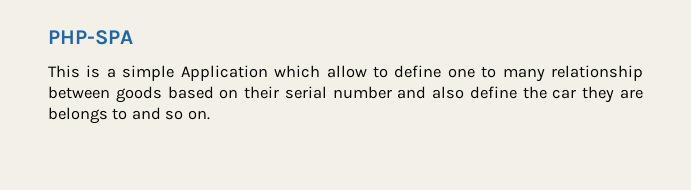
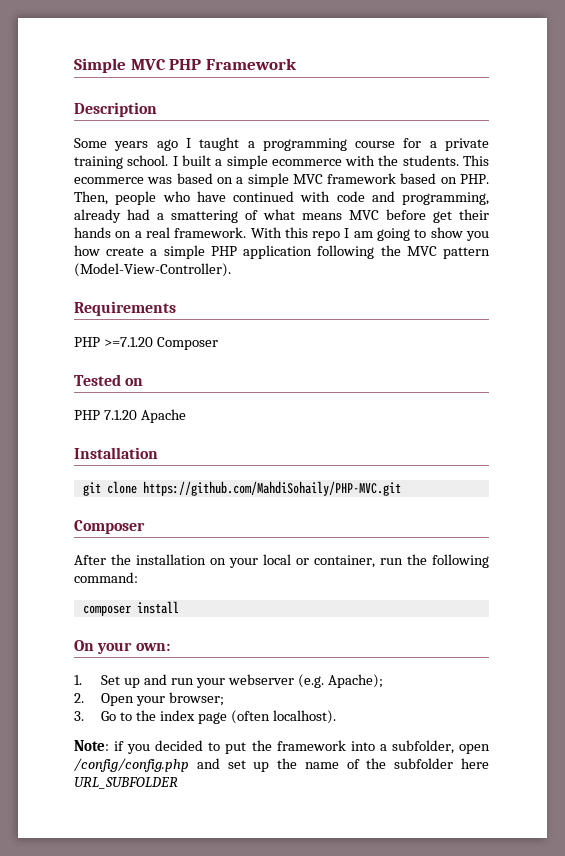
- PHP-SPA
- This is a simple Application which allow to define one to many relationship between goods based on their serial number and also define the car they are belongs to and so on.
+ Simple MVC PHP Framework
+ Description
+ Some years ago I taught a programming course for a private training school. I built a simple ecommerce with the students. This ecommerce was based on a simple MVC framework based on PHP. Then, people who have continued with code and programming, already had a smattering of what means MVC before get their hands on a real framework. With this repo I am going to show you how create a simple PHP application following the MVC pattern (Model-View-Controller).
+ Requirements
+ PHP >=7.1.20 Composer
+ Tested on
+ PHP 7.1.20 Apache
+ Installation
+ git clone https://github.com/MahdiSohaily/PHP-MVC.git
+ Composer
+ After the installation on your local or container, run the following command:
+ composer install
+ On your own:
+ 1. Set up and run your webserver (e.g. Apache);
+ 2. Open your browser;
+ 3. Go to the index page (often localhost).
+ Note: if you decided to put the framework into a subfolder, open /config/config.php and set up the name of the subfolder here URL_SUBFOLDER

